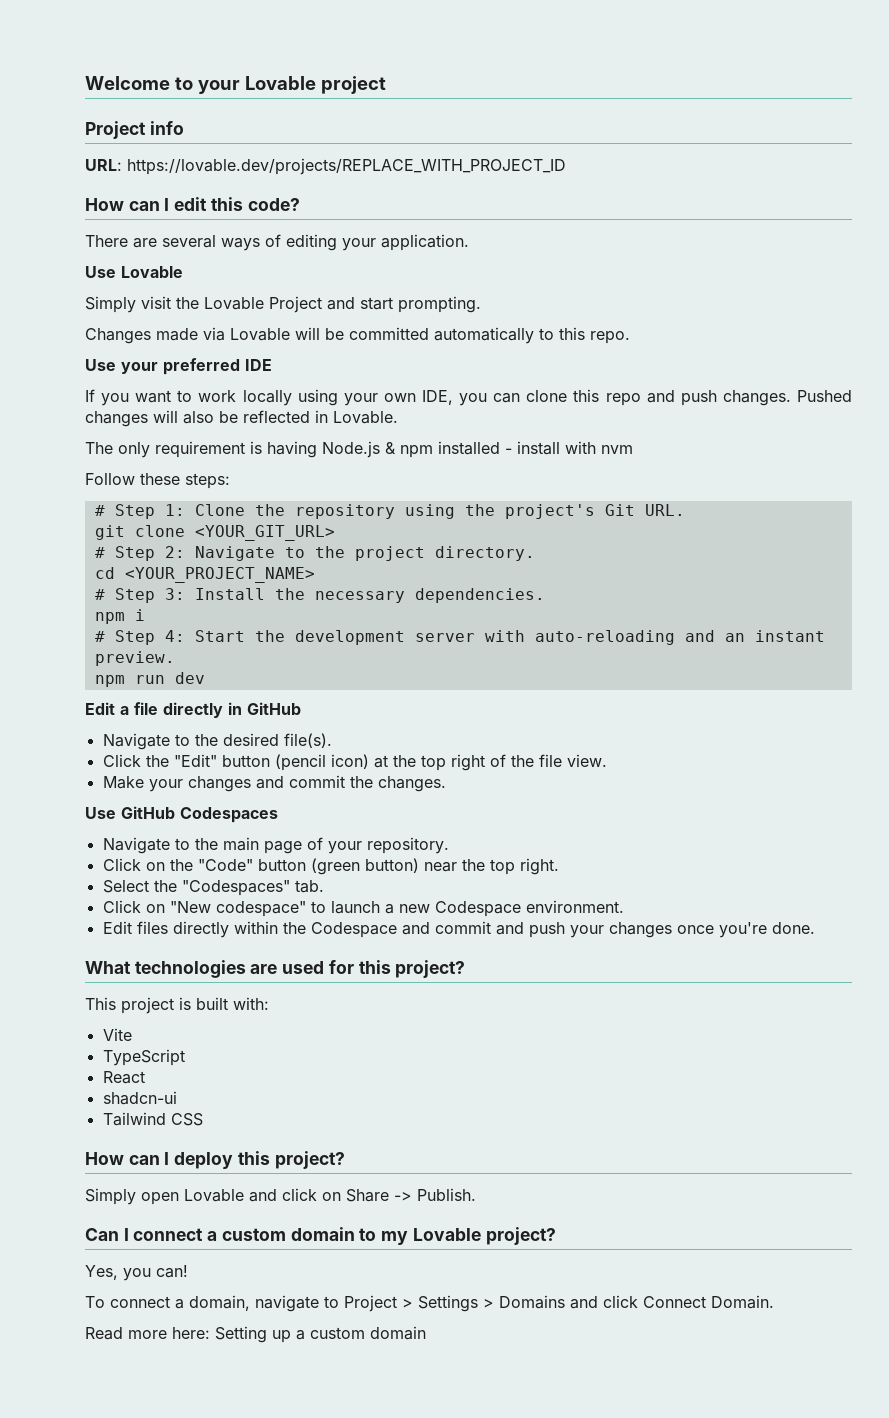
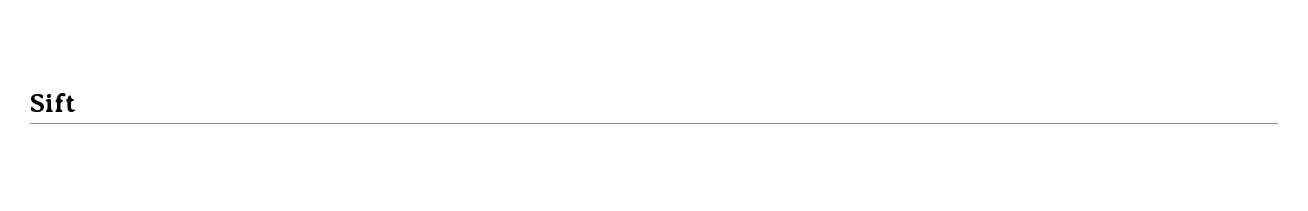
- Welcome to your Lovable project
- Project info
- URL: https://lovable.dev/projects/REPLACE_WITH_PROJECT_ID
- How can I edit this code?
- There are several ways of editing your application.
- Use Lovable
- Simply visit the Lovable Project and start prompting.
- Changes made via Lovable will be committed automatically to this repo.
- Use your preferred IDE
- If you want to work locally using your own IDE, you can clone this repo and push changes. Pushed changes will also be reflected in Lovable.
- The only requirement is having Node.js & npm installed - install with nvm
- Follow these steps:
- # Step 1: Clone the repository using the project's Git URL.
- git clone <YOUR_GIT_URL>
- # Step 2: Navigate to the project directory.
- cd <YOUR_PROJECT_NAME>
- # Step 3: Install the necessary dependencies.
- npm i
- # Step 4: Start the development server with auto-reloading and an instant preview.
- npm run dev
- Edit a file directly in GitHub
- Navigate to the desired file(s).
- Click the "Edit" button (pencil icon) at the top right of the file view.
- Make your changes and commit the changes.
- Use GitHub Codespaces
- Navigate to the main page of your repository.
- Click on the "Code" button (green button) near the top right.
- Select the "Codespaces" tab.
- Click on "New codespace" to launch a new Codespace environment.
- Edit files directly within the Codespace and commit and push your changes once you're done.
- What technologies are used for this project?
- This project is built with:
- Vite
- TypeScript
- React
- shadcn-ui
- Tailwind CSS
- How can I deploy this project?
- Simply open Lovable and click on Share -> Publish.
- Can I connect a custom domain to my Lovable project?
- Yes, you can!
- To connect a domain, navigate to Project > Settings > Domains and click Connect Domain.
- Read more here: Setting up a custom domain
+ Sift

